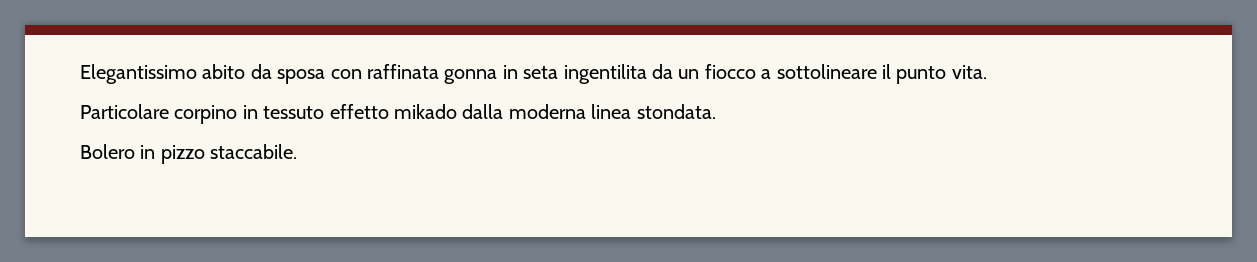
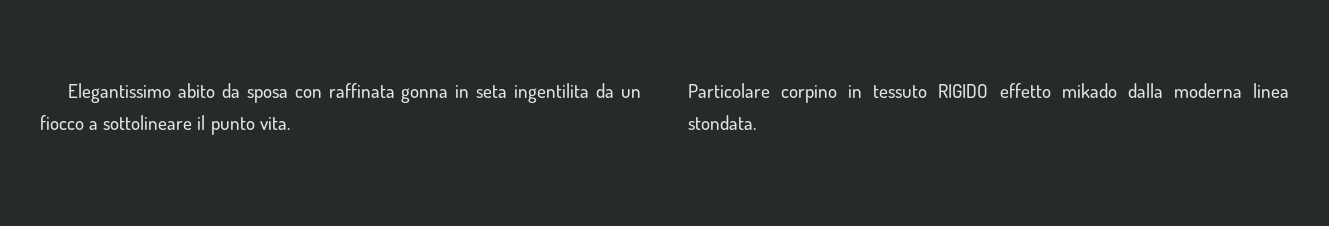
- Particolare corpino in tessuto effetto mikado dalla moderna linea stondata.
+ Particolare corpino in tessuto RIGIDO effetto mikado dalla moderna linea stondata.
- Bolero in pizzo staccabile.

